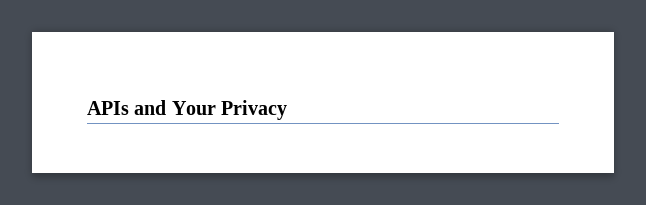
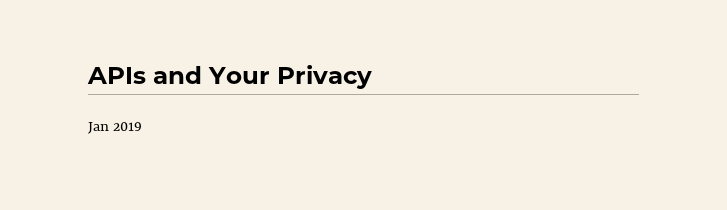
+ Jan 2019

